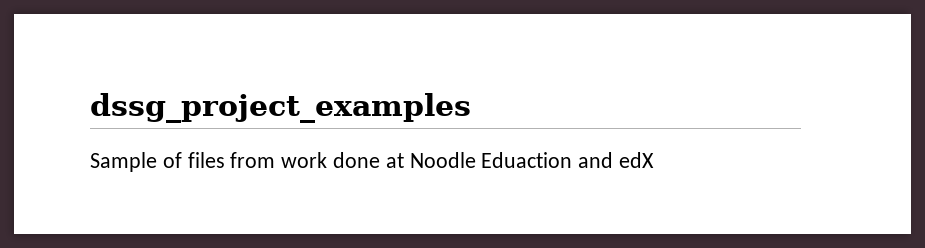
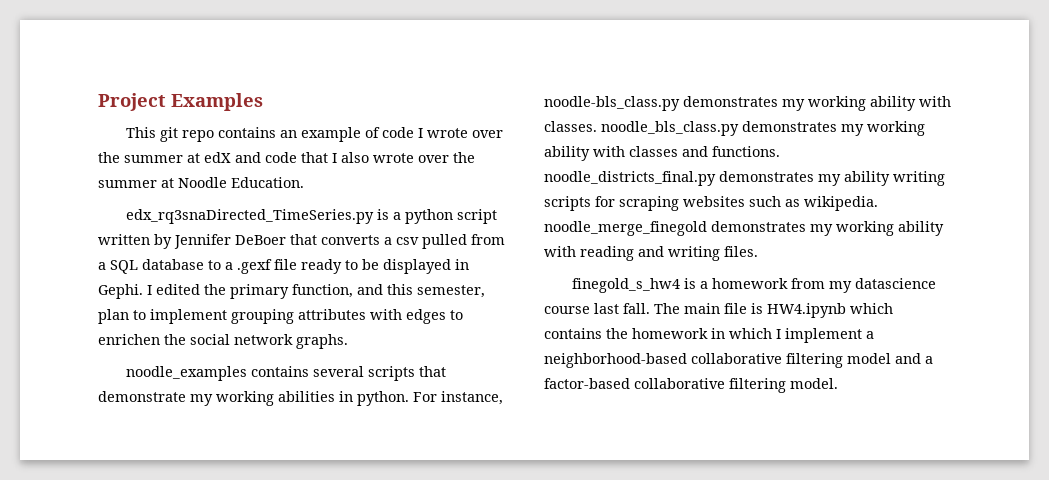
- dssg_project_examples
- Sample of files from work done at Noodle Eduaction and edX
+ Project Examples
+ This git repo contains an example of code I wrote over the summer at edX and code that I also wrote over the summer at Noodle Education.
+ edx_rq3snaDirected_TimeSeries.py is a python script written by Jennifer DeBoer that converts a csv pulled from a SQL database to a .gexf file ready to be displayed in Gephi. I edited the primary function, and this semester, plan to implement grouping attributes with edges to enrichen the social network graphs.
+ noodle_examples contains several scripts that demonstrate my working abilities in python. For instance, noodle-bls_class.py demonstrates my working ability with classes. noodle_bls_class.py demonstrates my working ability with classes and functions. noodle_districts_final.py demonstrates my ability writing scripts for scraping websites such as wikipedia. noodle_merge_finegold demonstrates my working ability with reading and writing files.
+ finegold_s_hw4 is a homework from my datascience course last fall. The main file is HW4.ipynb which contains the homework in which I implement a neighborhood-based collaborative filtering model and a factor-based collaborative filtering model.

